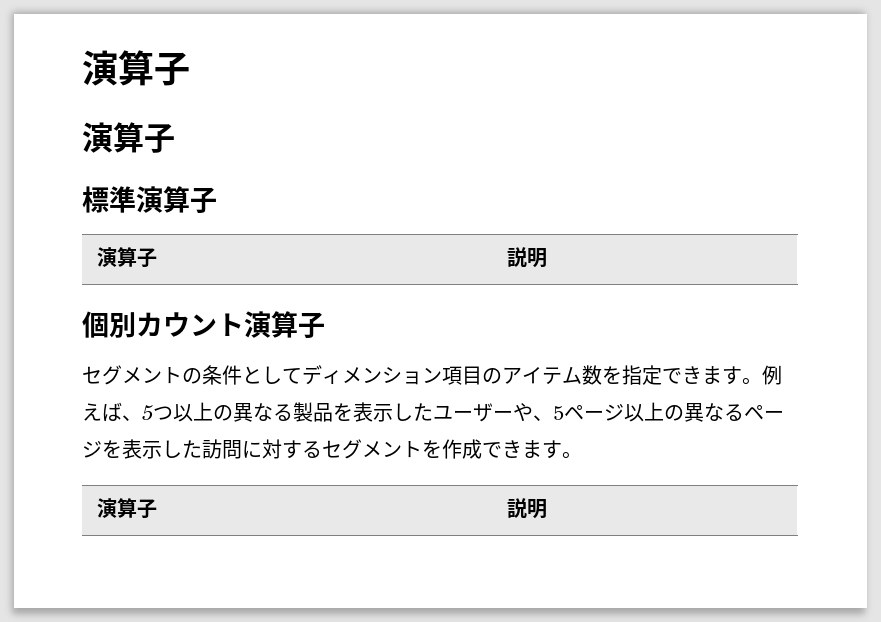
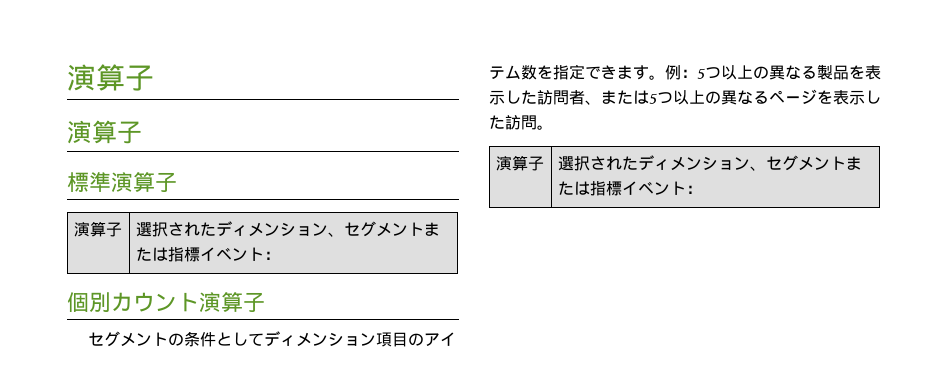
  標準演算子
- 演算子 | 説明
+ 演算子 | 選択されたディメンション、セグメントまたは指標イベント：
- 例えば、5つ以上の異なる製品を表示したユーザーや、5ページ以上の異なるページを表示した訪問に対するセグメントを作成できます。
- 演算子 | 説明
+ 例：5つ以上の異なる製品を表示した訪問者、または5つ以上の異なるページを表示した訪問。
+ 演算子 | 選択されたディメンション、セグメントまたは指標イベント：

